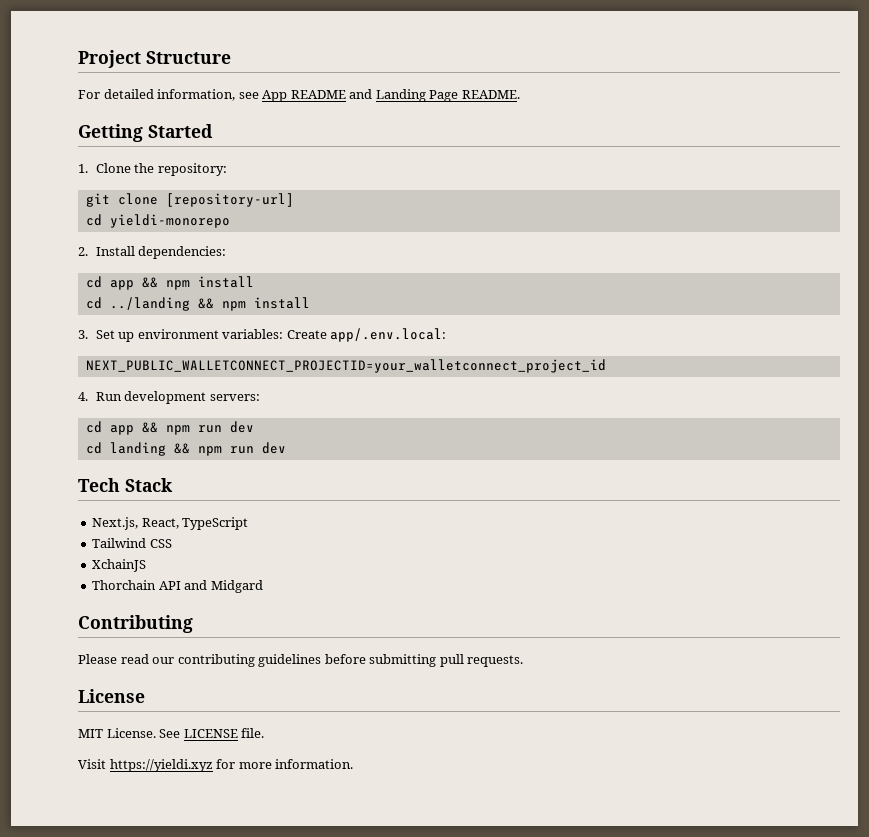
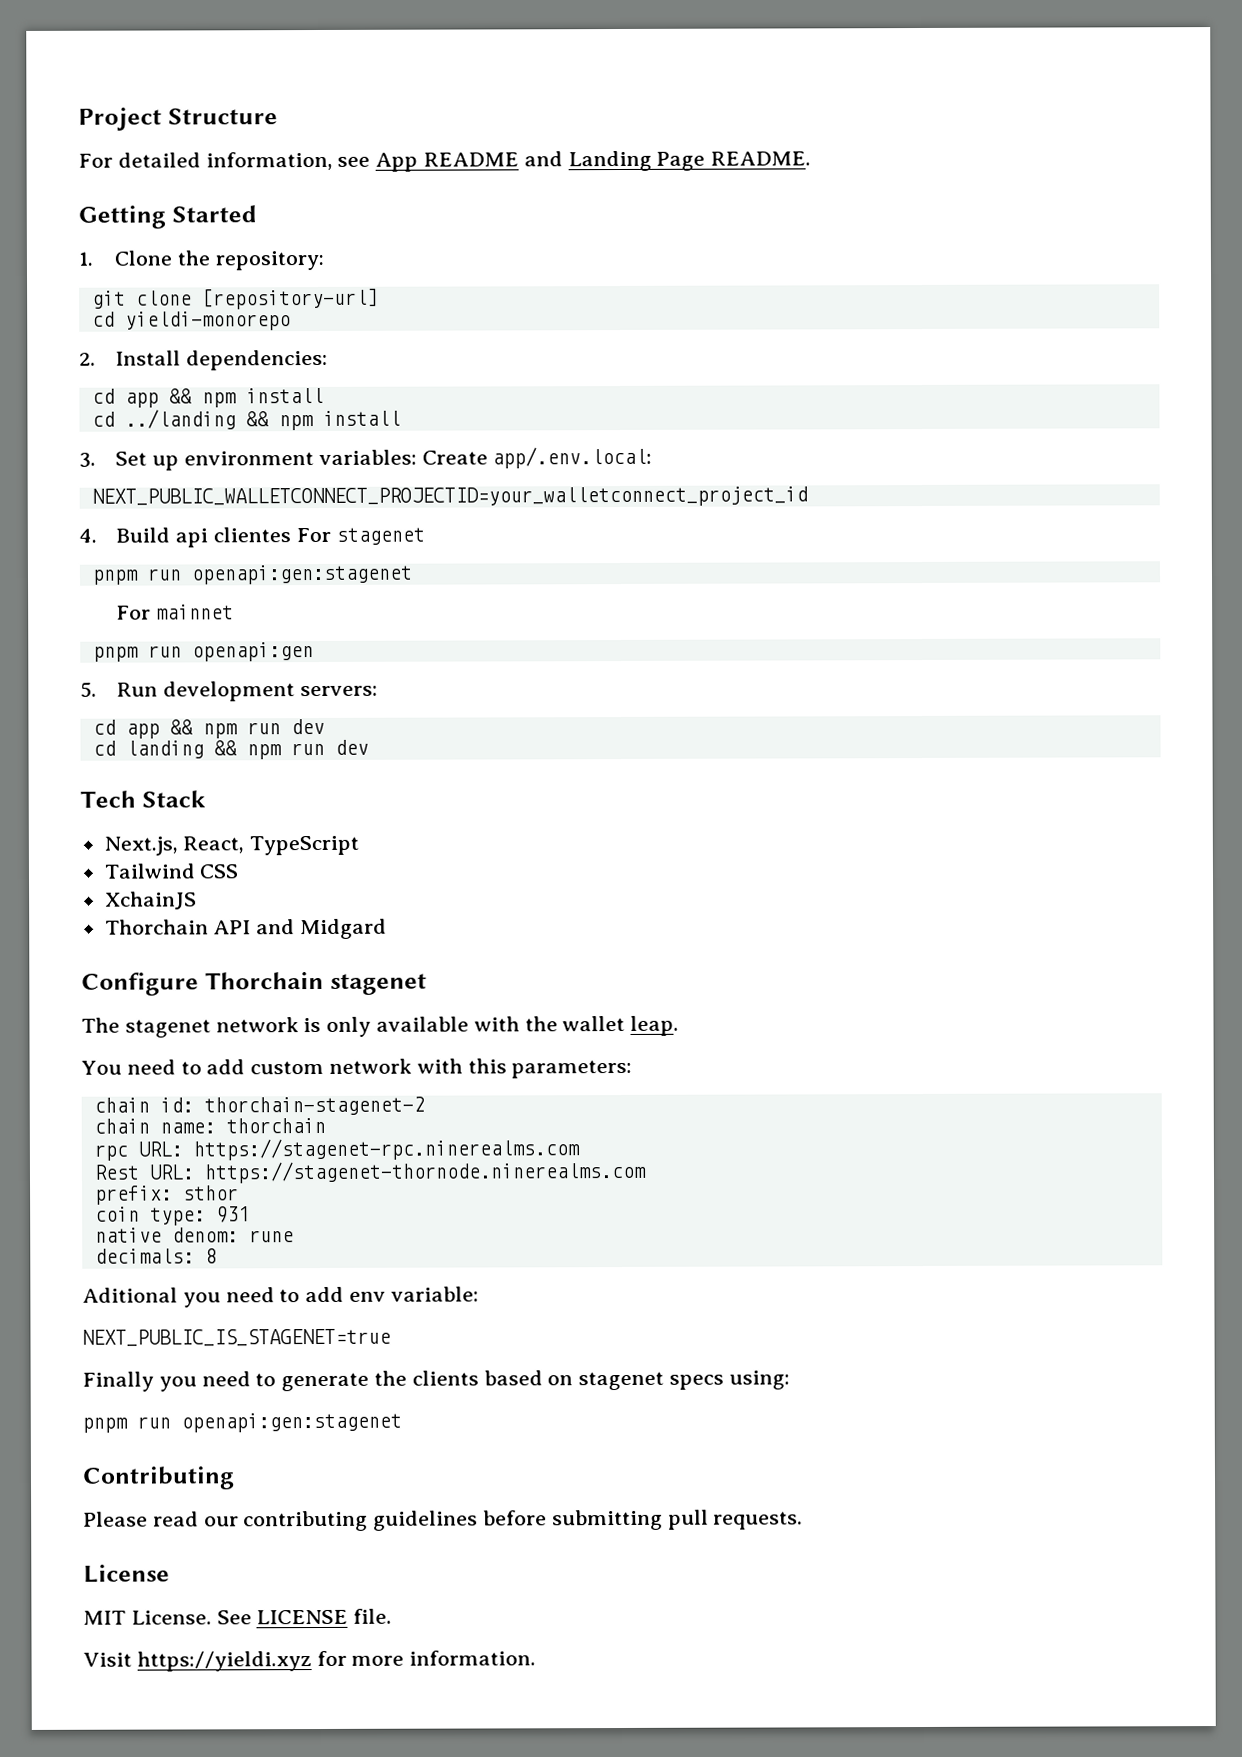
- 4. Run development servers:
+ 4. Build api clientes For stagenet
+ pnpm run openapi:gen:stagenet
+ For mainnet
+ pnpm run openapi:gen
+ 5. Run development servers:
+ Configure Thorchain stagenet
+ The stagenet network is only available with the wallet leap.
+ You need to add custom network with this parameters:
+ chain id: thorchain-stagenet-2
+ chain name: thorchain
+ rpc URL: https://stagenet-rpc.ninerealms.com
+ Rest URL: https://stagenet-thornode.ninerealms.com
+ prefix: sthor
+ coin type: 931
+ native denom: rune
+ decimals: 8
+ Aditional you need to add env variable:
+ NEXT_PUBLIC_IS_STAGENET=true
+ Finally you need to generate the clients based on stagenet specs using:
+ pnpm run openapi:gen:stagenet

